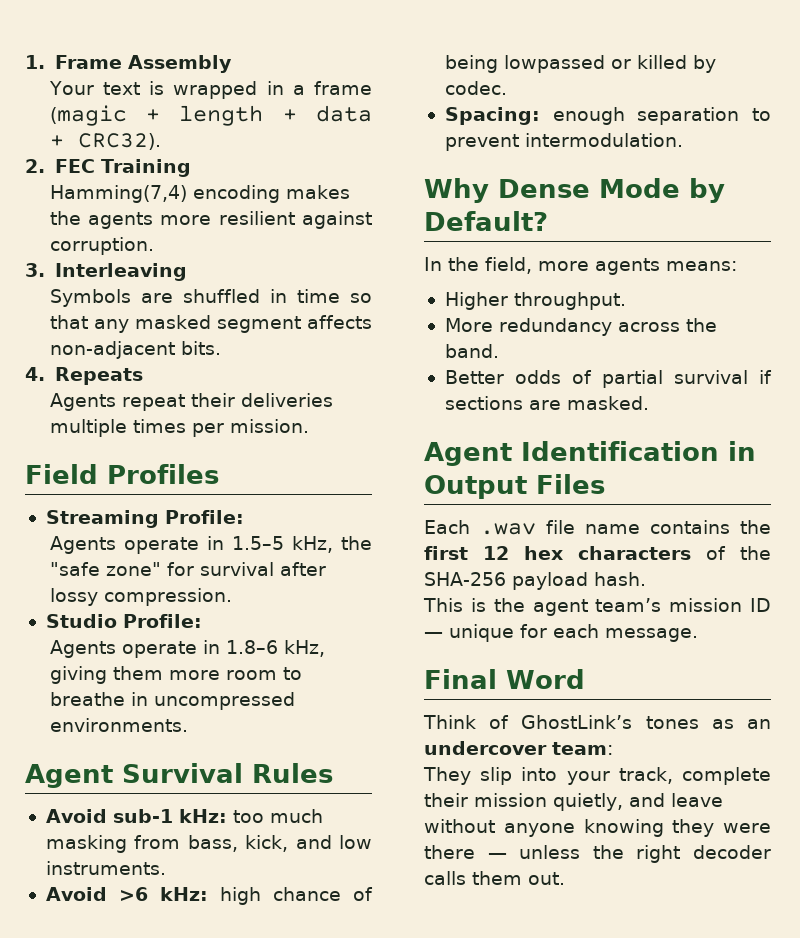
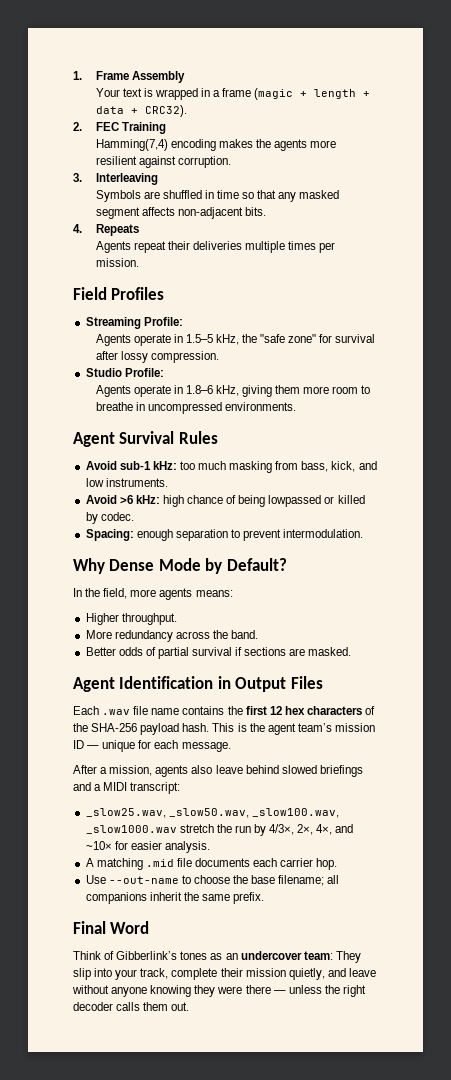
- Each .wav file name contains the first 12 hex characters of the SHA-256 payload hash.
- This is the agent team’s mission ID — unique for each message.
+ Each .wav file name contains the first 12 hex characters of the SHA-256 payload hash. This is the agent team’s mission ID — unique for each message.
+ After a mission, agents also leave behind slowed briefings and a MIDI transcript:
+ _slow25.wav, _slow50.wav, _slow100.wav, _slow1000.wav stretch the run by 4/3×, 2×, 4×, and ~10× for easier analysis.
+ A matching .mid file documents each carrier hop.
+ Use --out-name to choose the base filename; all companions inherit the same prefix.
- Think of GhostLink’s tones as an undercover team:
- They slip into your track, complete their mission quietly, and leave without anyone knowing they were there — unless the right decoder calls them out.
+ Think of Gibberlink’s tones as an undercover team: They slip into your track, complete their mission quietly, and leave without anyone knowing they were there — unless the right decoder calls them out.

